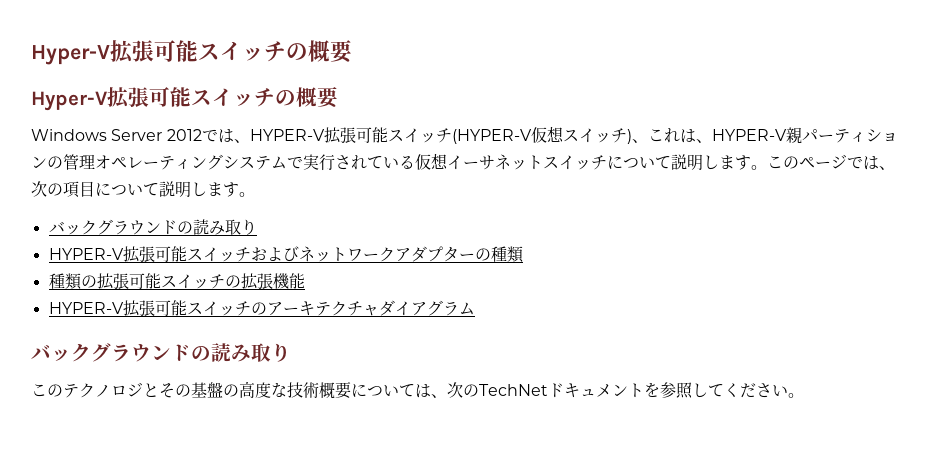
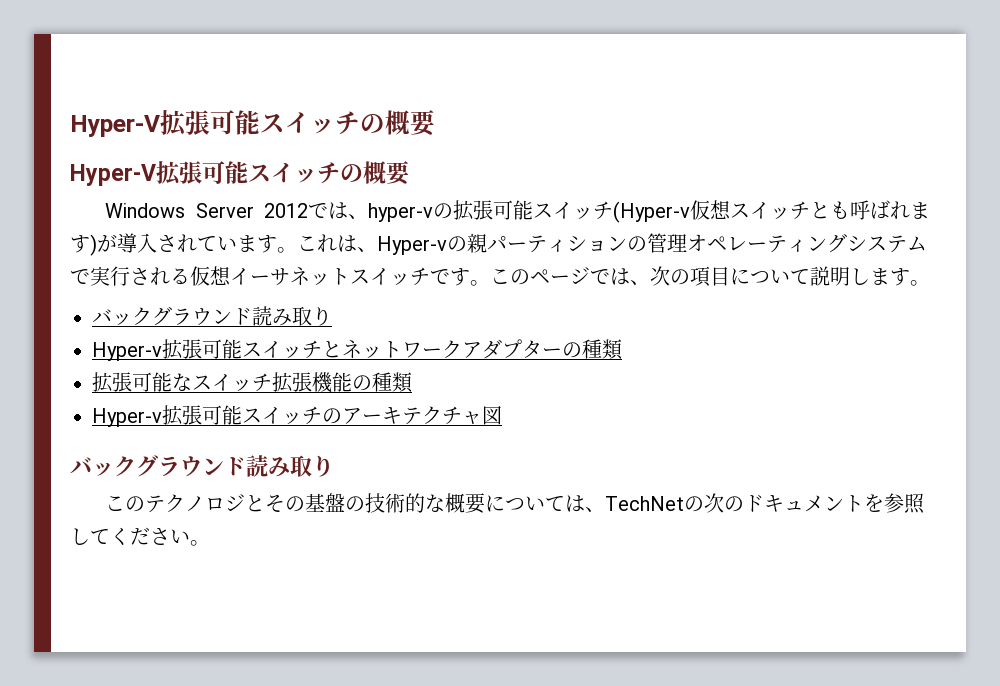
- Windows Server 2012では、HYPER-V拡張可能スイッチ(HYPER-V仮想スイッチ)、これは、HYPER-V親パーティションの管理オペレーティングシステムで実行されている仮想イーサネットスイッチについて説明します。
+ Windows Server 2012では、hyper-vの拡張可能スイッチ(Hyper-v仮想スイッチとも呼ばれます)が導入されています。これは、Hyper-vの親パーティションの管理オペレーティングシステムで実行される仮想イーサネットスイッチです。
  このページでは、次の項目について説明します。
- バックグラウンドの読み取り
- HYPER-V拡張可能スイッチおよびネットワークアダプターの種類
+ バックグラウンド読み取り
+ Hyper-v拡張可能スイッチとネットワークアダプターの種類
- 種類の拡張可能スイッチの拡張機能
- HYPER-V拡張可能スイッチのアーキテクチャダイアグラム
- バックグラウンドの読み取り
+ 拡張可能なスイッチ拡張機能の種類
+ Hyper-v拡張可能スイッチのアーキテクチャ図
+ バックグラウンド読み取り
- このテクノロジとその基盤の高度な技術概要については、次のTechNetドキュメントを参照してください。
+ このテクノロジとその基盤の技術的な概要については、TechNetの次のドキュメントを参照してください。

